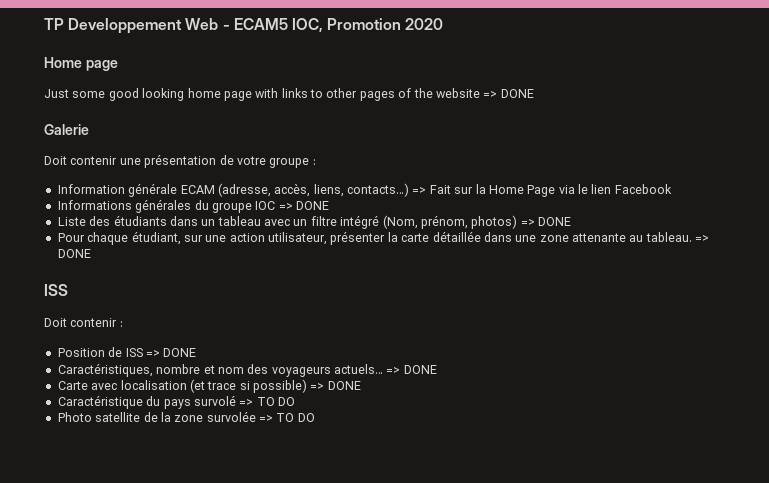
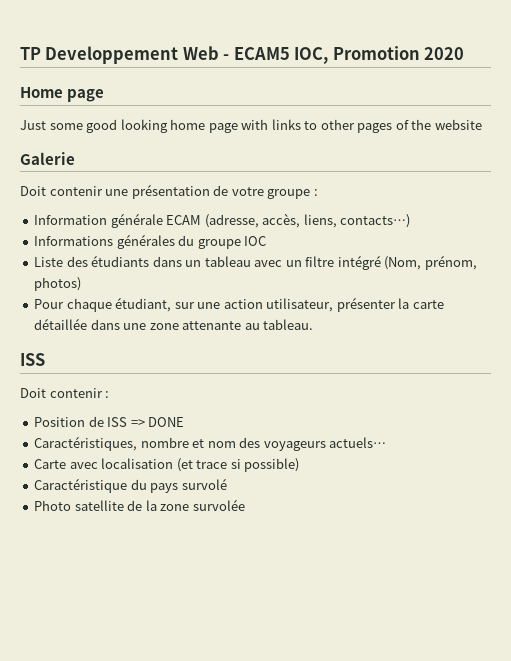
- Just some good looking home page with links to other pages of the website => DONE
+ Just some good looking home page with links to other pages of the website
- => Fait sur la Home Page via le lien Facebook
- Informations générales du groupe IOC => DONE
+ Informations générales du groupe IOC
- Liste des étudiants dans un tableau avec un filtre intégré (Nom, prénom, photos) => DONE
+ Liste des étudiants dans un tableau avec un filtre intégré (Nom, prénom, photos)
- Pour chaque étudiant, sur une action utilisateur, présenter la carte détaillée dans une zone attenante au tableau. => DONE
+ Pour chaque étudiant, sur une action utilisateur, présenter la carte détaillée dans une zone attenante au tableau.
- Caractéristiques, nombre et nom des voyageurs actuels… => DONE
+ Caractéristiques, nombre et nom des voyageurs actuels…
- Carte avec localisation (et trace si possible) => DONE
+ Carte avec localisation (et trace si possible)
- Caractéristique du pays survolé => TO DO
+ Caractéristique du pays survolé
- Photo satellite de la zone survolée => TO DO
+ Photo satellite de la zone survolée

